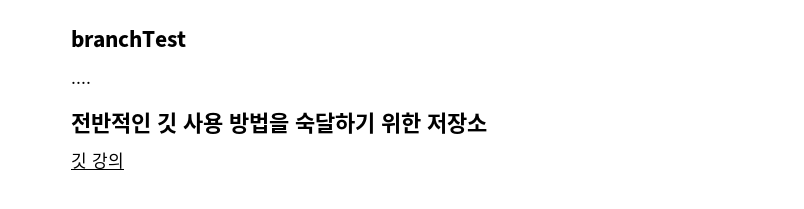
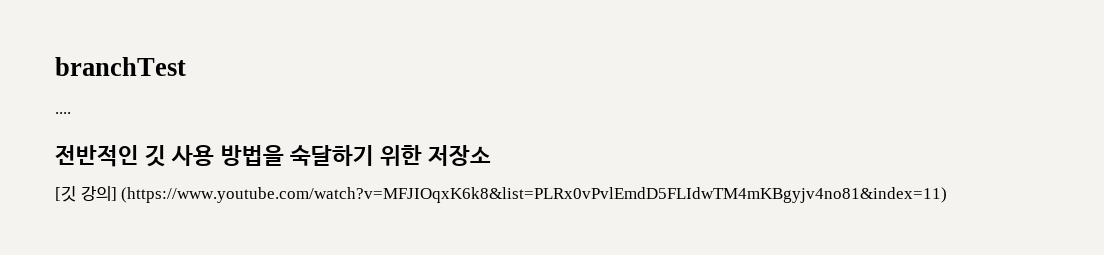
- 깃 강의
+ [깃 강의] (https://www.youtube.com/watch?v=MFJIOqxK6k8&list=PLRx0vPvlEmdD5FLIdwTM4mKBgyjv4no81&index=11)

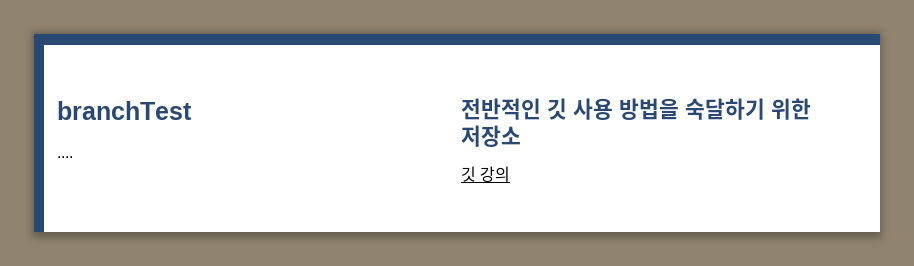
- [깃 강의] (https://www.youtube.com/watch?v=MFJIOqxK6k8&list=PLRx0vPvlEmdD5FLIdwTM4mKBgyjv4no81&index=11)
+ 깃 강의

